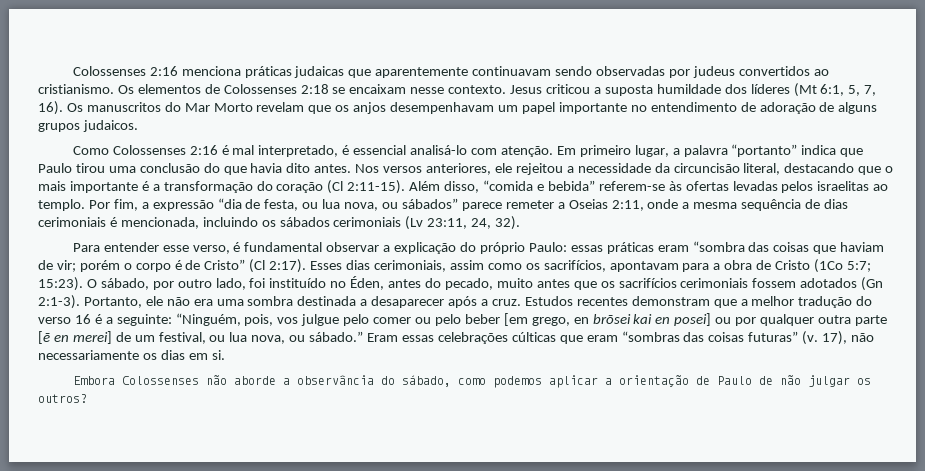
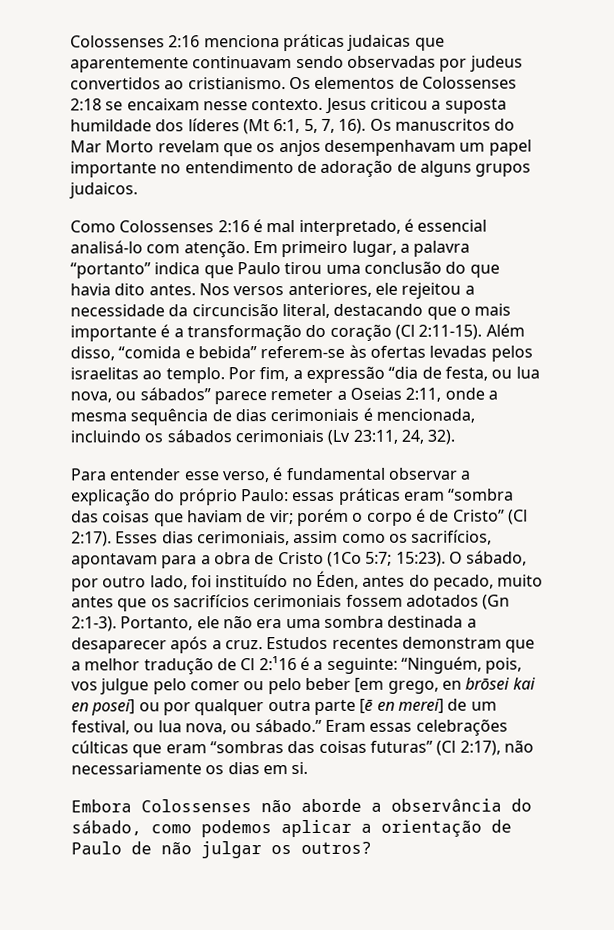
- Estudos recentes demonstram que a melhor tradução do verso 16 é a seguinte: “Ninguém, pois, vos julgue pelo comer ou pelo beber [em grego, en brōsei kai en posei] ou por qualquer outra parte [ē en merei] de um festival, ou lua nova, ou sábado.”
+ Estudos recentes demonstram que a melhor tradução de Cl 2:¹16 é a seguinte: “Ninguém, pois, vos julgue pelo comer ou pelo beber [em grego, en brōsei kai en posei] ou por qualquer outra parte [ē en merei] de um festival, ou lua nova, ou sábado.”
- Eram essas celebrações cúlticas que eram “sombras das coisas futuras” (v. 17), não necessariamente os dias em si.
+ Eram essas celebrações cúlticas que eram “sombras das coisas futuras” (Cl 2:17), não necessariamente os dias em si.

